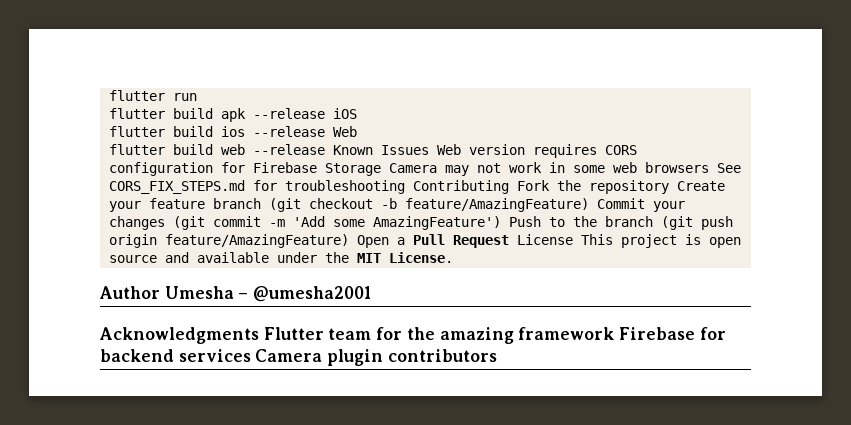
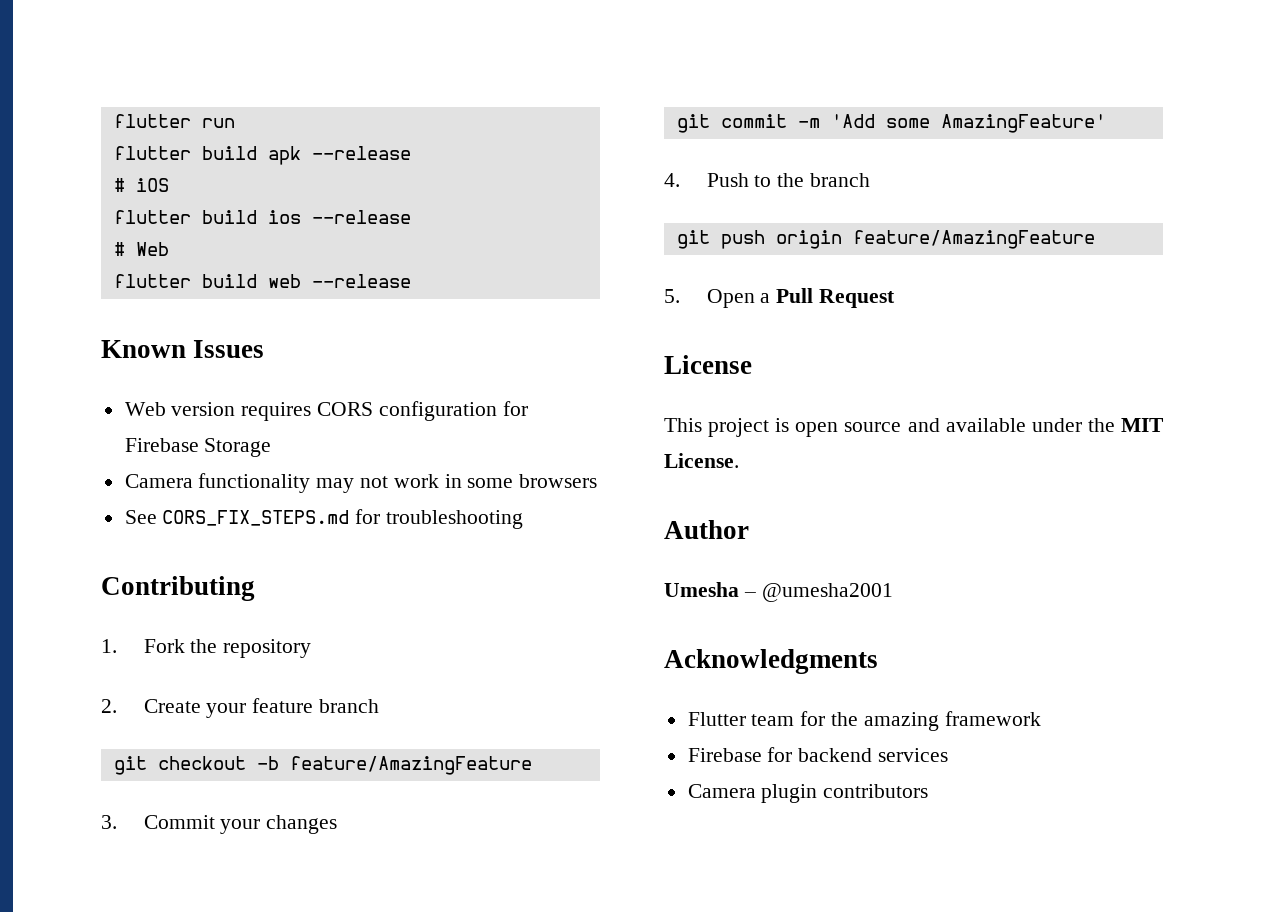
- flutter build apk --release iOS
+ flutter build apk --release
+ # iOS
- flutter build ios --release Web
+ flutter build ios --release
+ # Web
- flutter build web --release Known Issues Web version requires CORS configuration for Firebase Storage Camera may not work in some web browsers See CORS_FIX_STEPS.md for troubleshooting Contributing Fork the repository Create your feature branch (git checkout -b feature/AmazingFeature) Commit your changes (git commit -m 'Add some AmazingFeature') Push to the branch (git push origin feature/AmazingFeature) Open a Pull Request License This project is open source and available under the MIT License.
+ flutter build web --release
+ Known Issues
+ Web version requires CORS configuration for Firebase Storage
+ Camera functionality may not work in some browsers
+ See CORS_FIX_STEPS.md for troubleshooting
+ Contributing
+ 1. Fork the repository
+ 2. Create your feature branch
+ git checkout -b feature/AmazingFeature
+ 3. Commit your changes
+ git commit -m 'Add some AmazingFeature'
+ 4. Push to the branch
+ git push origin feature/AmazingFeature
+ 5. Open a Pull Request
+ License
+ This project is open source and available under the MIT License.
- Author Umesha – @umesha2001
+ Author
+ Umesha – @umesha2001
- Acknowledgments Flutter team for the amazing framework Firebase for backend services Camera plugin contributors
+ Acknowledgments
+ Flutter team for the amazing framework
+ Firebase for backend services
+ Camera plugin contributors

